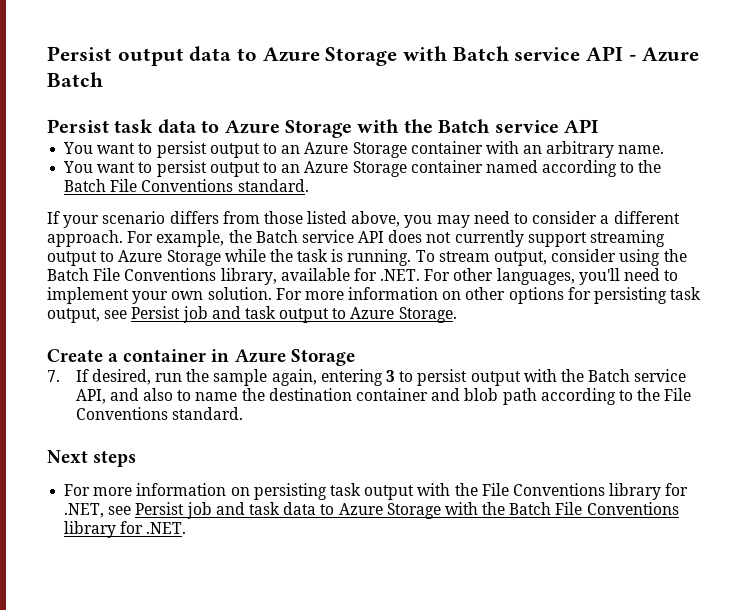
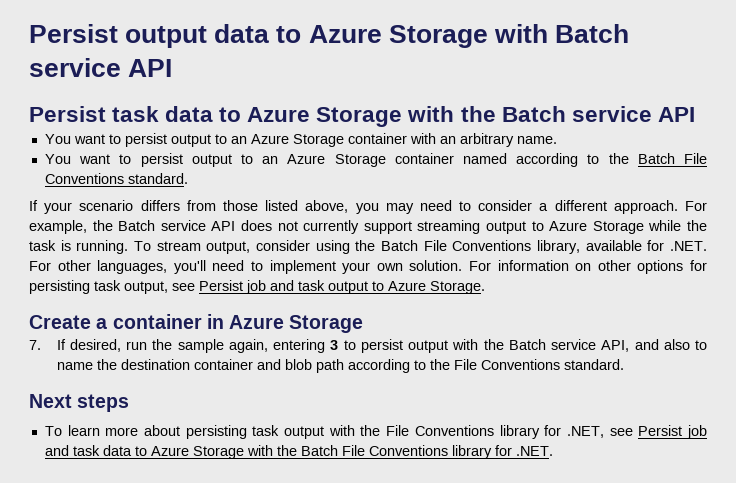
- Persist output data to Azure Storage with Batch service API - Azure Batch
+ Persist output data to Azure Storage with Batch service API
- For more information on other options for persisting task output, see Persist job and task output to Azure Storage.
+ For information on other options for persisting task output, see Persist job and task output to Azure Storage.
- For more information on persisting task output with the File Conventions library for .NET, see Persist job and task data to Azure Storage with the Batch File Conventions library for .NET.
+ To learn more about persisting task output with the File Conventions library for .NET, see Persist job and task data to Azure Storage with the Batch File Conventions library for .NET.

